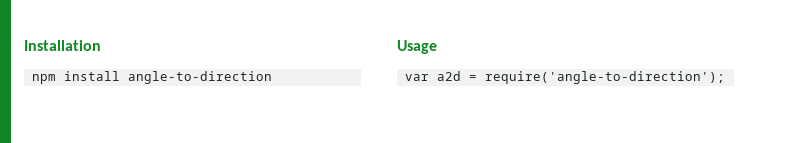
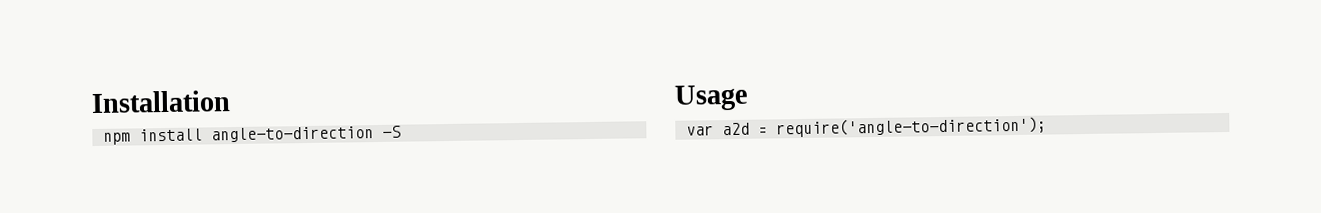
- npm install angle-to-direction
+ npm install angle-to-direction -S

